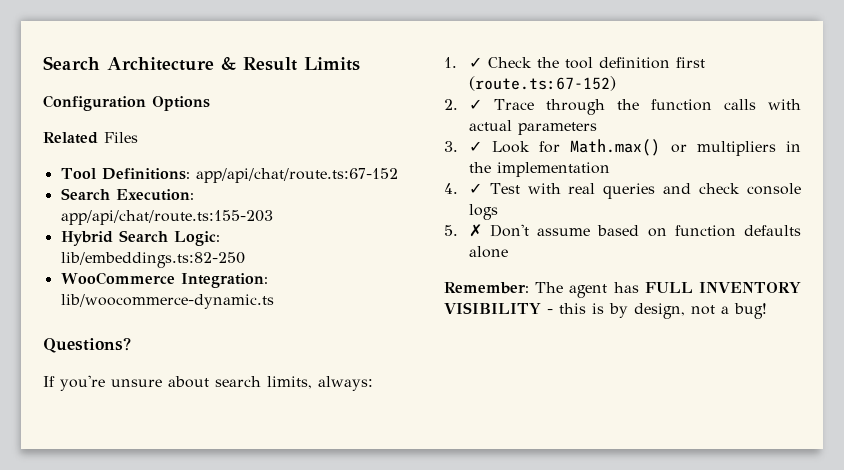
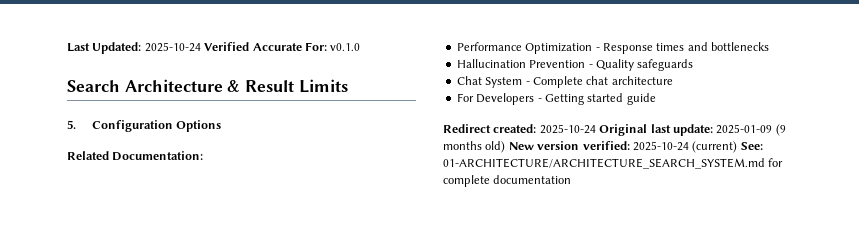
+ Last Updated: 2025-10-24 Verified Accurate For: v0.1.0
- Configuration Options
+ 5. Configuration Options
- Related Files
- Tool Definitions: app/api/chat/route.ts:67-152
- Search Execution: app/api/chat/route.ts:155-203
- Hybrid Search Logic: lib/embeddings.ts:82-250
- WooCommerce Integration: lib/woocommerce-dynamic.ts
- Questions?
- If you're unsure about search limits, always:
- 1. ✓ Check the tool definition first (route.ts:67-152)
- 2. ✓ Trace through the function calls with actual parameters
- 3. ✓ Look for Math.max() or multipliers in the implementation
- 4. ✓ Test with real queries and check console logs
- 5. ✗ Don't assume based on function defaults alone
- Remember: The agent has FULL INVENTORY VISIBILITY - this is by design, not a bug!
+ Related Documentation:
+ Performance Optimization - Response times and bottlenecks
+ Hallucination Prevention - Quality safeguards
+ Chat System - Complete chat architecture
+ For Developers - Getting started guide
+ Redirect created: 2025-10-24 Original last update: 2025-01-09 (9 months old) New version verified: 2025-10-24 (current) See: 01-ARCHITECTURE/ARCHITECTURE_SEARCH_SYSTEM.md for complete documentation

